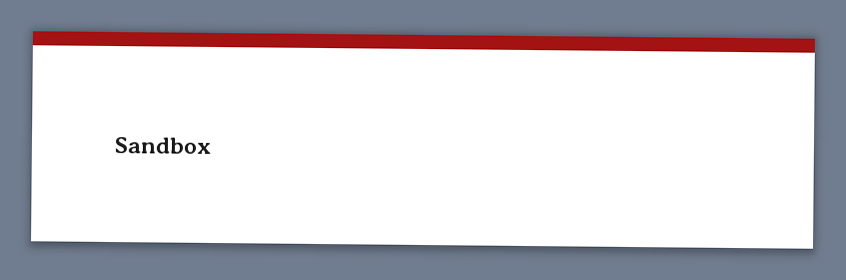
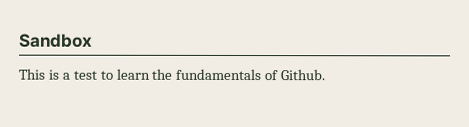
+ This is a test to learn the fundamentals of Github.

